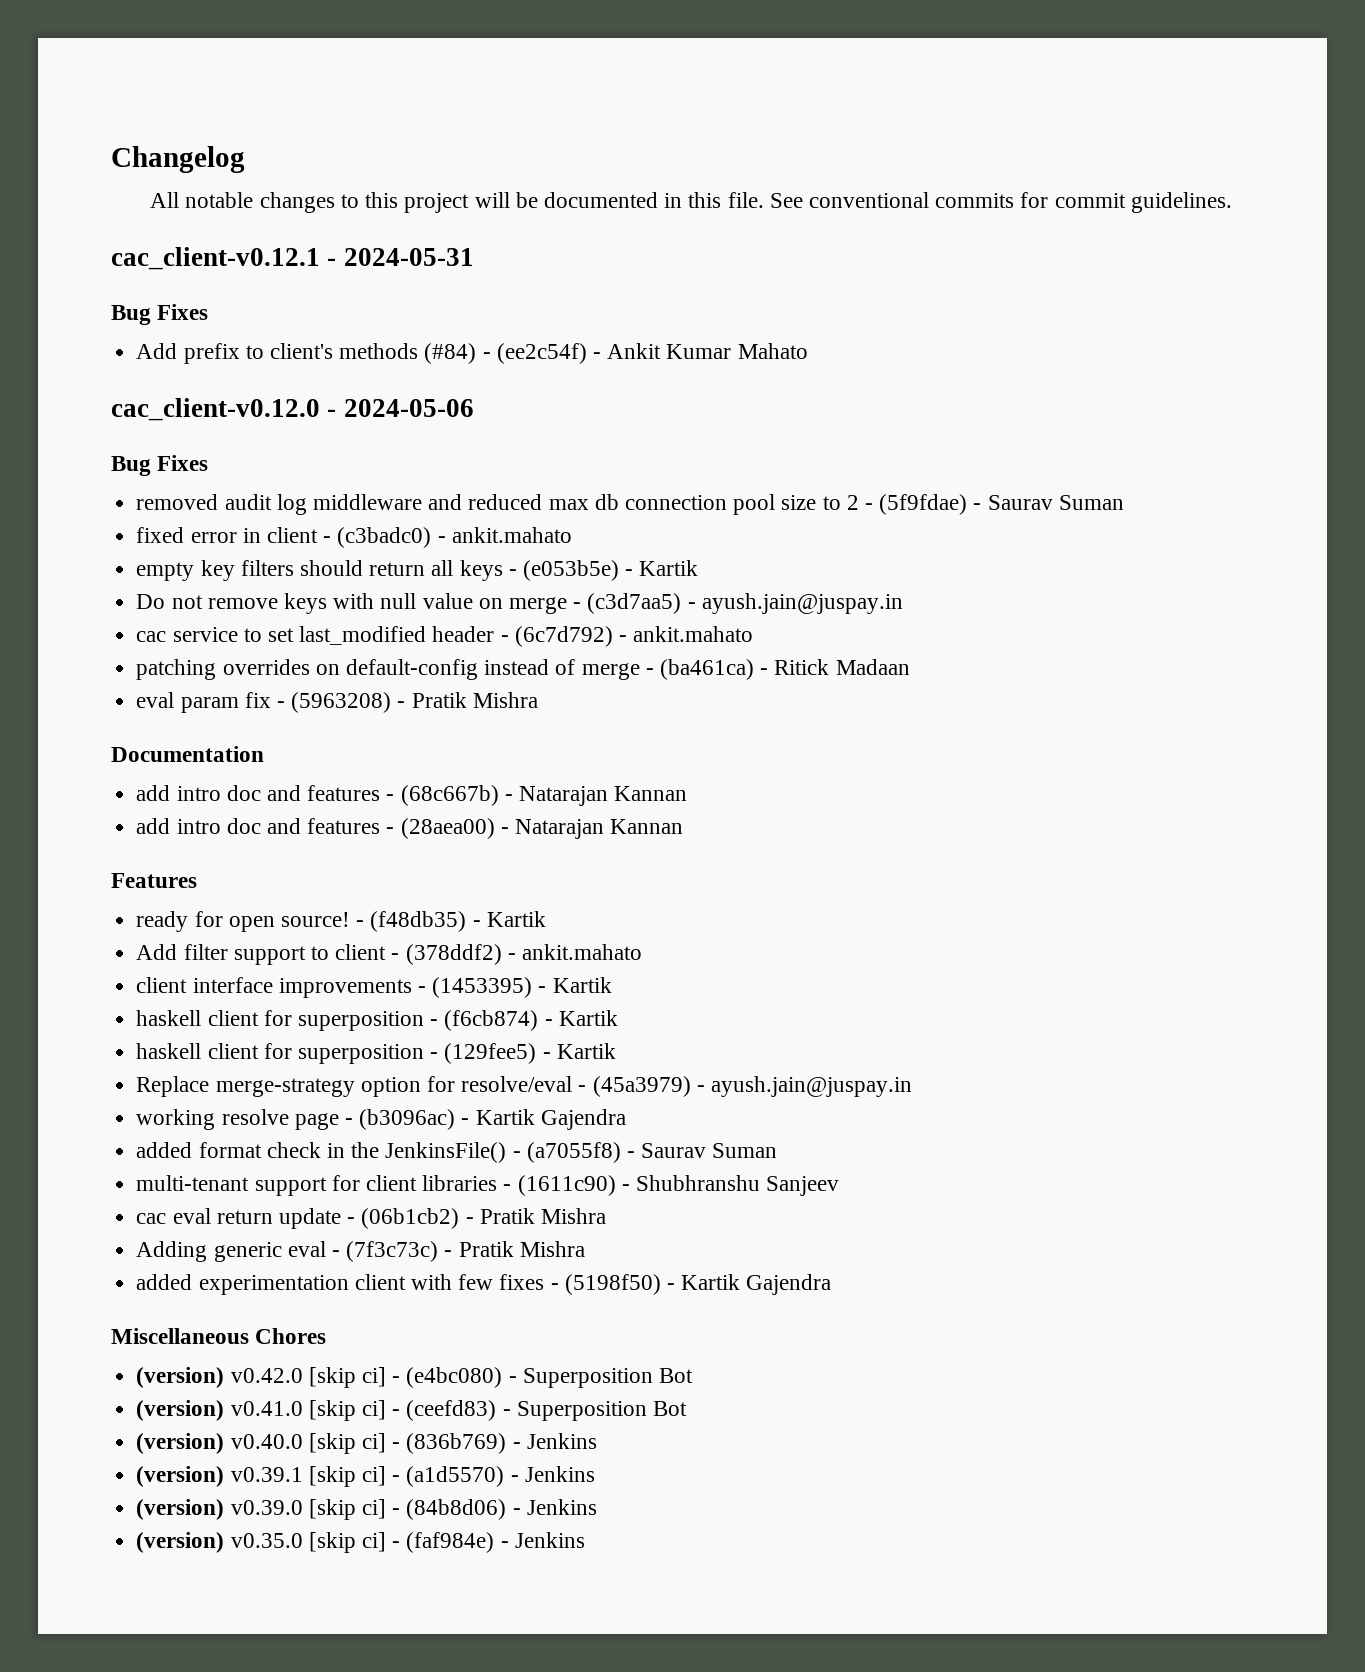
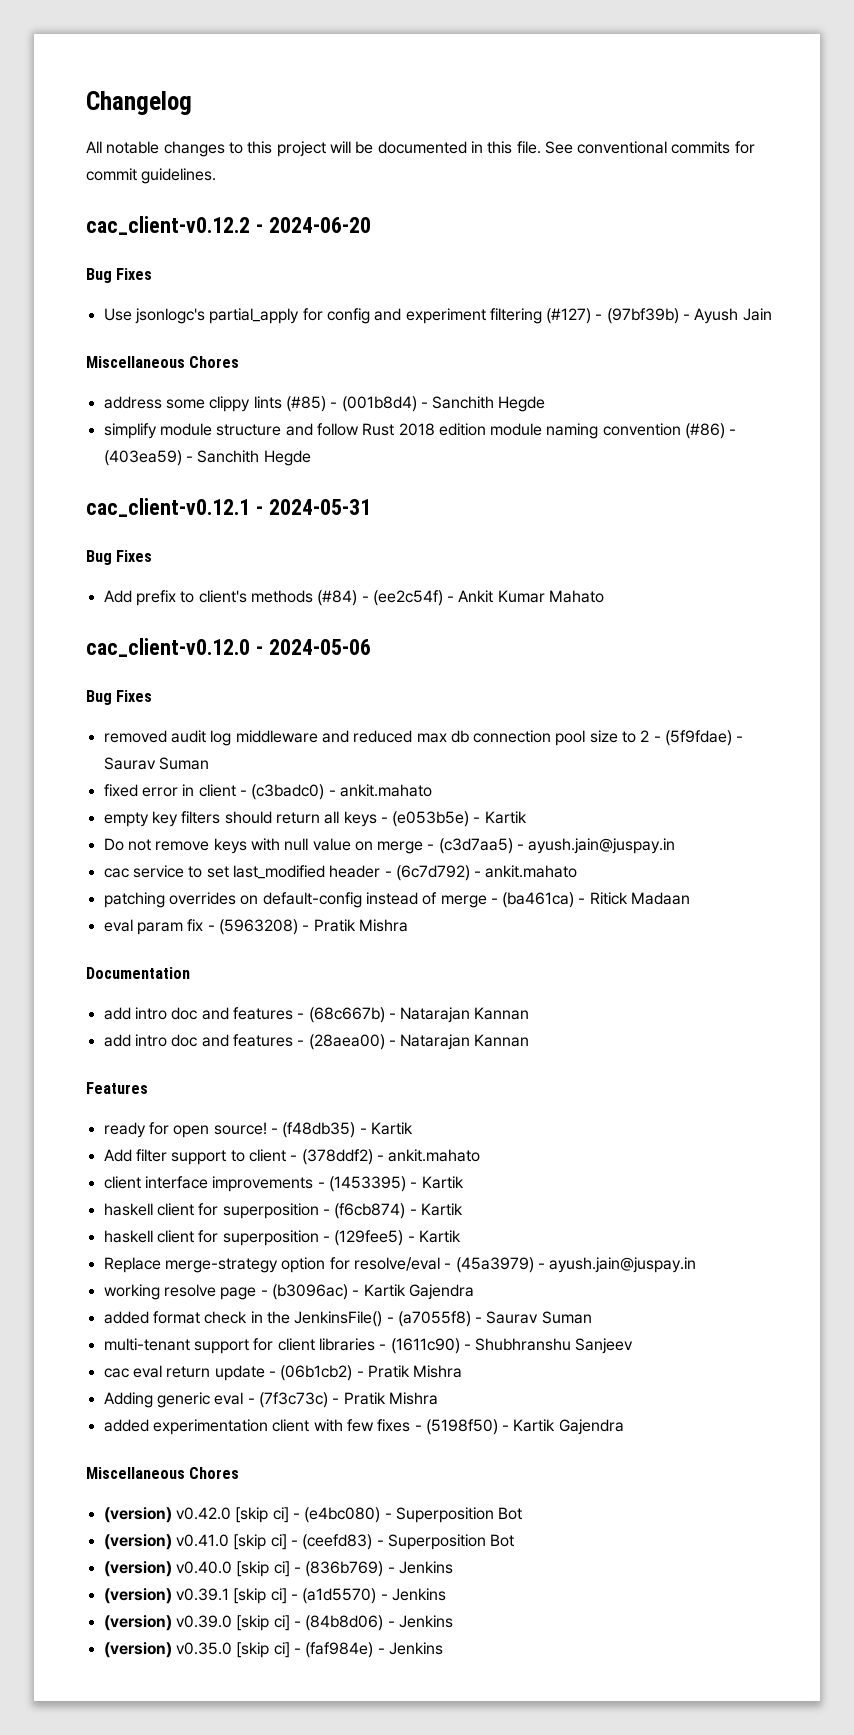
+ cac_client-v0.12.2 - 2024-06-20
+ Bug Fixes
+ Use jsonlogc's partial_apply for config and experiment filtering (#127) - (97bf39b) - Ayush Jain
+ Miscellaneous Chores
+ address some clippy lints (#85) - (001b8d4) - Sanchith Hegde
+ simplify module structure and follow Rust 2018 edition module naming convention (#86) - (403ea59) - Sanchith Hegde

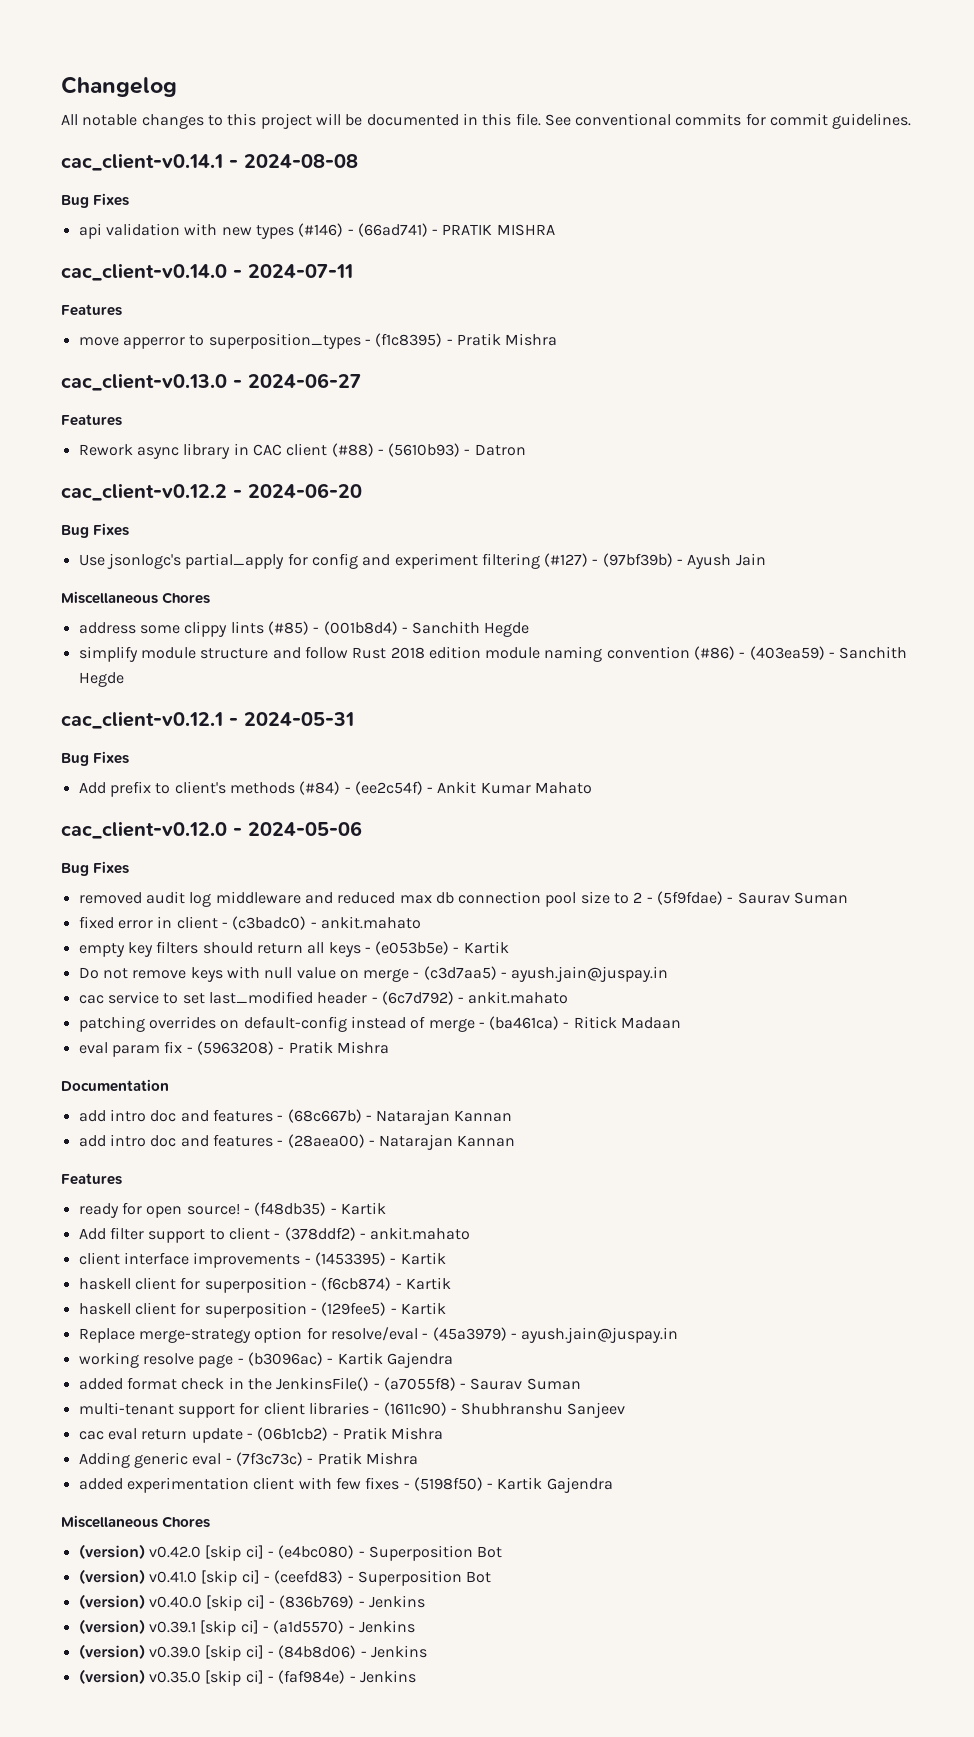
+ cac_client-v0.14.1 - 2024-08-08
+ Bug Fixes
+ api validation with new types (#146) - (66ad741) - PRATIK MISHRA
+ cac_client-v0.14.0 - 2024-07-11
+ Features
+ move apperror to superposition_types - (f1c8395) - Pratik Mishra
+ cac_client-v0.13.0 - 2024-06-27
+ Features
+ Rework async library in CAC client (#88) - (5610b93) - Datron

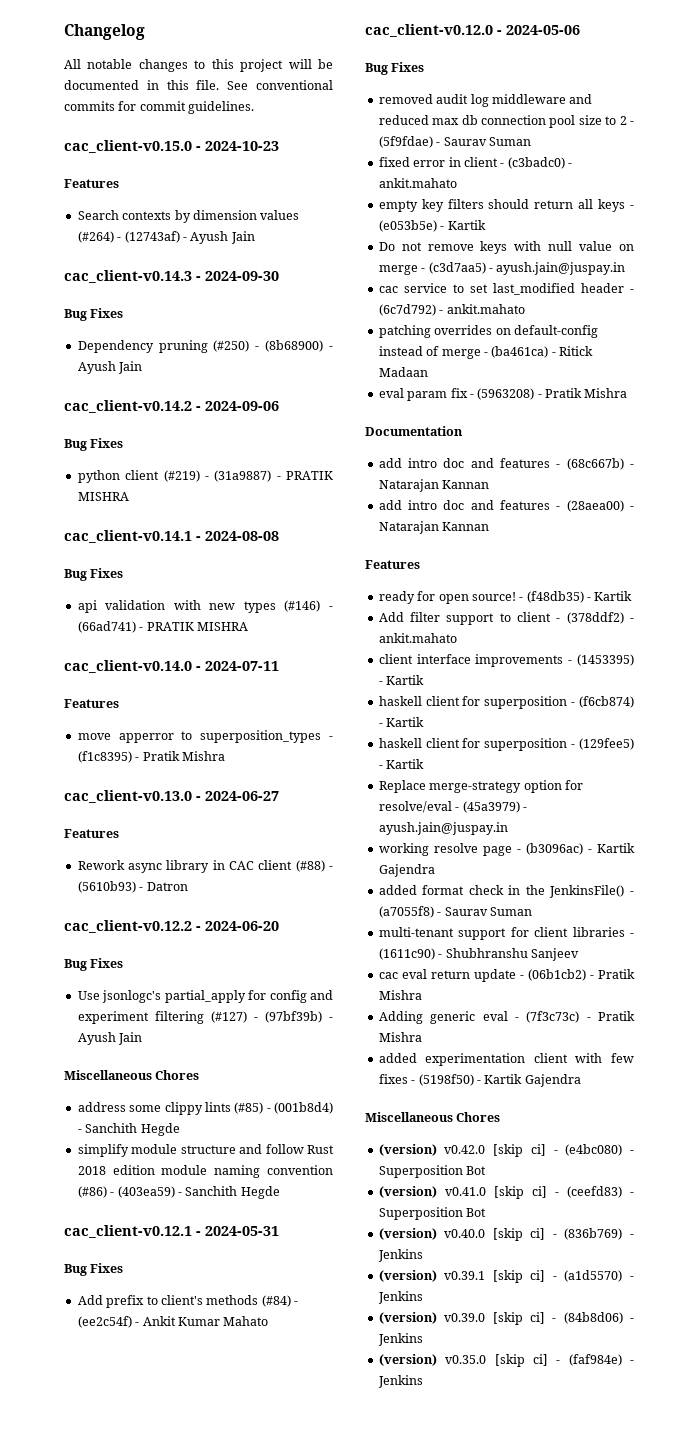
+ cac_client-v0.15.0 - 2024-10-23
+ Features
+ Search contexts by dimension values (#264) - (12743af) - Ayush Jain
+ cac_client-v0.14.3 - 2024-09-30
+ Bug Fixes
+ Dependency pruning (#250) - (8b68900) - Ayush Jain
+ cac_client-v0.14.2 - 2024-09-06
+ Bug Fixes
+ python client (#219) - (31a9887) - PRATIK MISHRA

